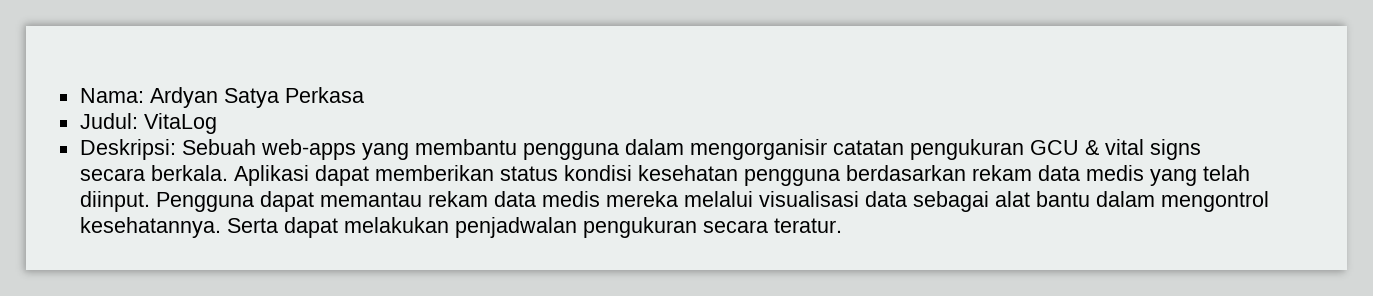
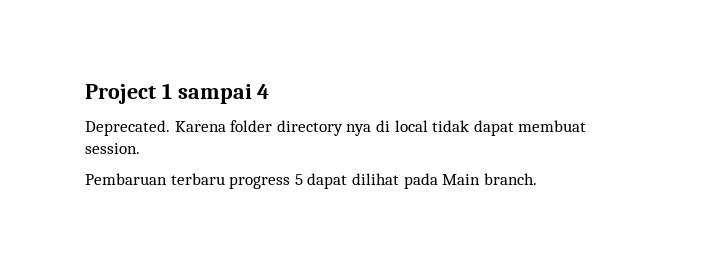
- Nama: Ardyan Satya Perkasa
- Judul: VitaLog
- Deskripsi: Sebuah web-apps yang membantu pengguna dalam mengorganisir catatan pengukuran GCU & vital signs secara berkala. Aplikasi dapat memberikan status kondisi kesehatan pengguna berdasarkan rekam data medis yang telah diinput. Pengguna dapat memantau rekam data medis mereka melalui visualisasi data sebagai alat bantu dalam mengontrol kesehatannya. Serta dapat melakukan penjadwalan pengukuran secara teratur.
+ Project 1 sampai 4
+ Deprecated. Karena folder directory nya di local tidak dapat membuat session.
+ Pembaruan terbaru progress 5 dapat dilihat pada Main branch.

